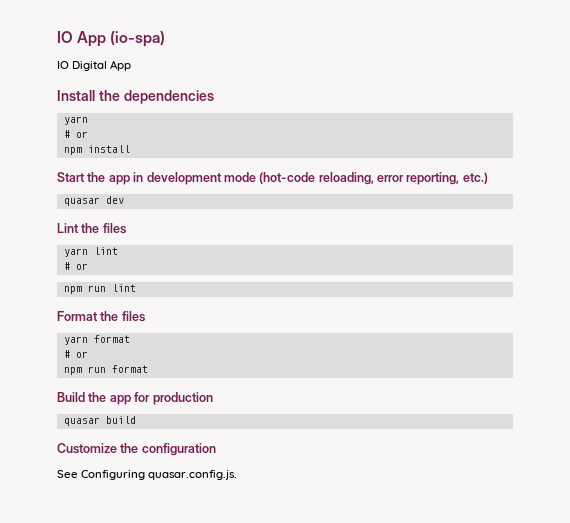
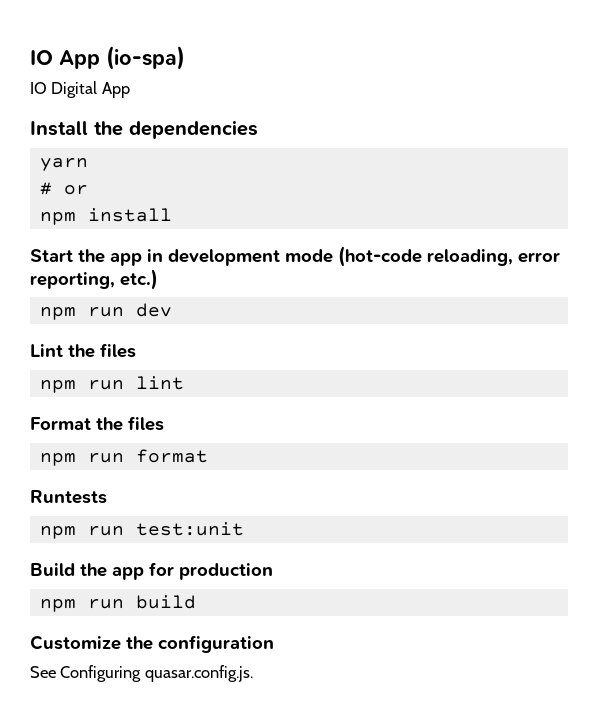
- quasar dev
+ npm run dev
- yarn lint
- # or
- yarn format
- # or
  npm run format
+ Runtests
+ npm run test:unit
- quasar build
+ npm run build

